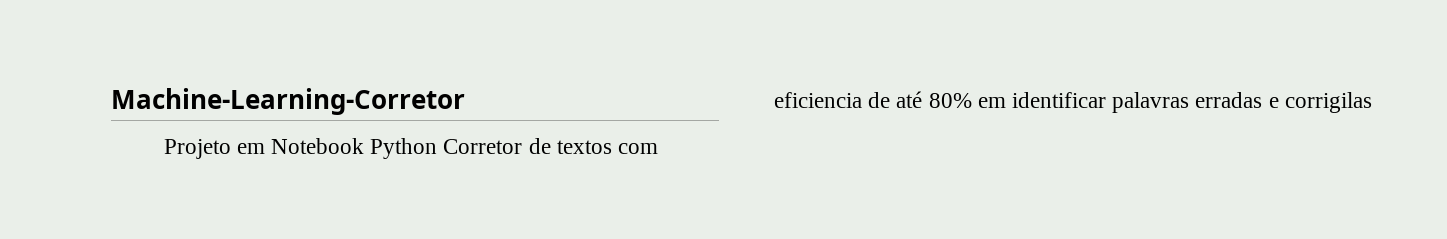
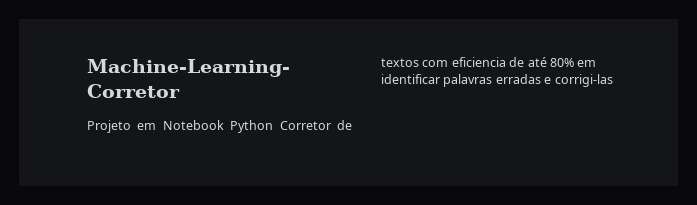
- Projeto em Notebook Python Corretor de textos com eficiencia de até 80% em identificar palavras erradas e corrigilas
+ Projeto em Notebook Python Corretor de textos com eficiencia de até 80% em identificar palavras erradas e corrigi-las

